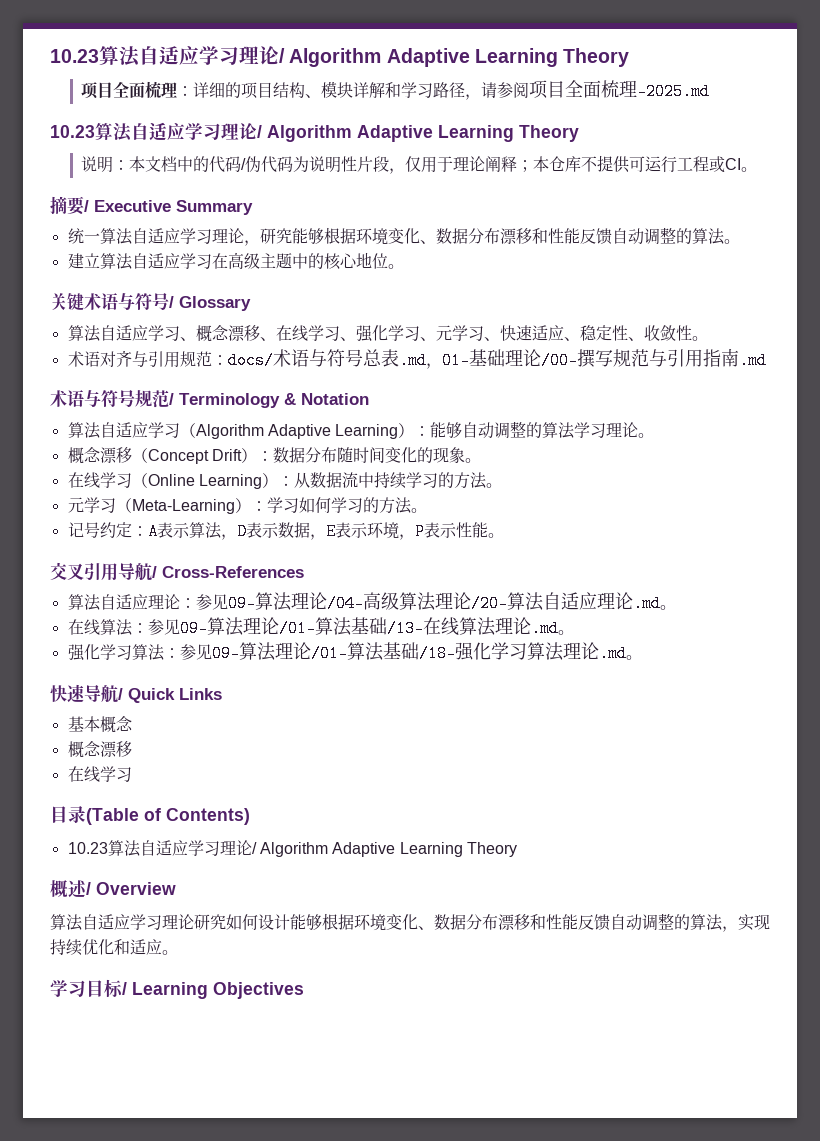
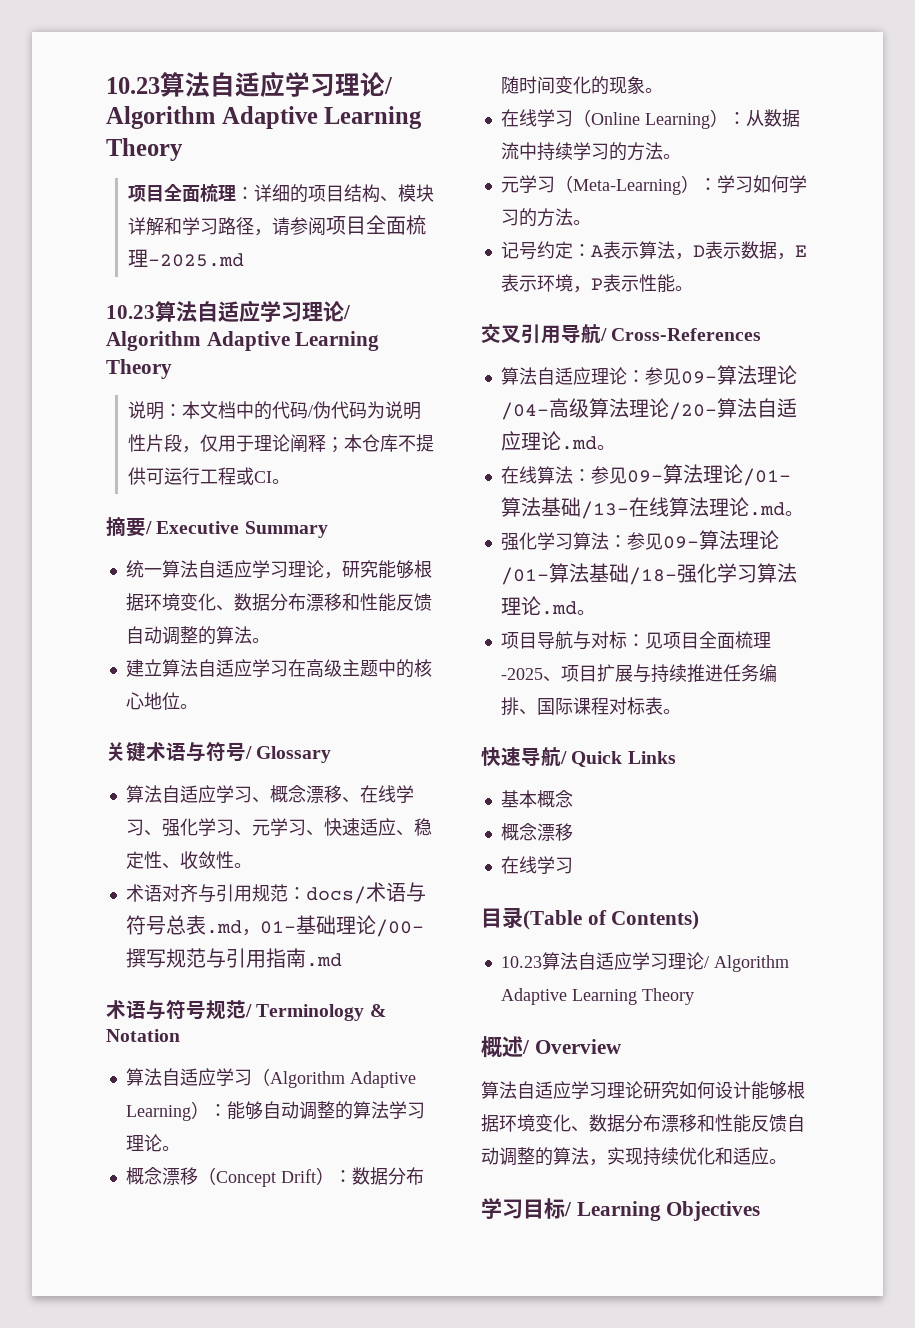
+ 项目导航与对标：见项目全面梳理-2025、项目扩展与持续推进任务编排、国际课程对标表。

